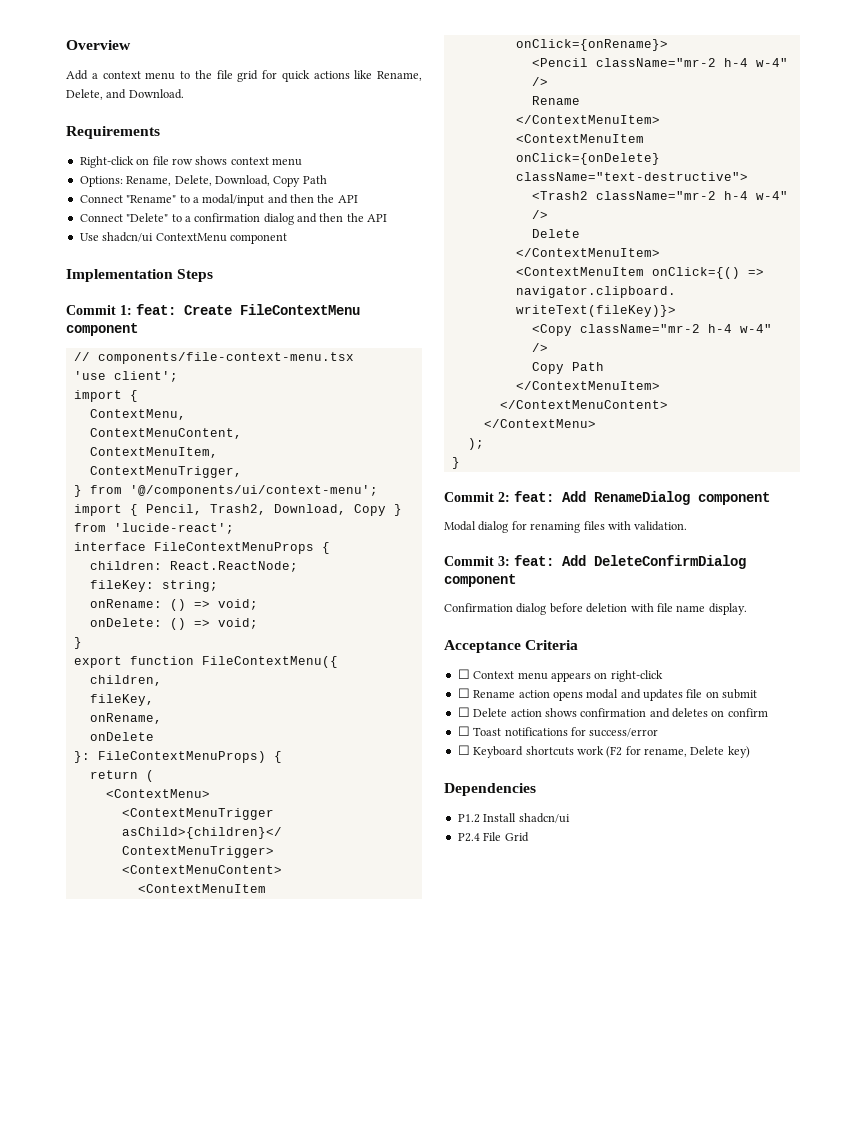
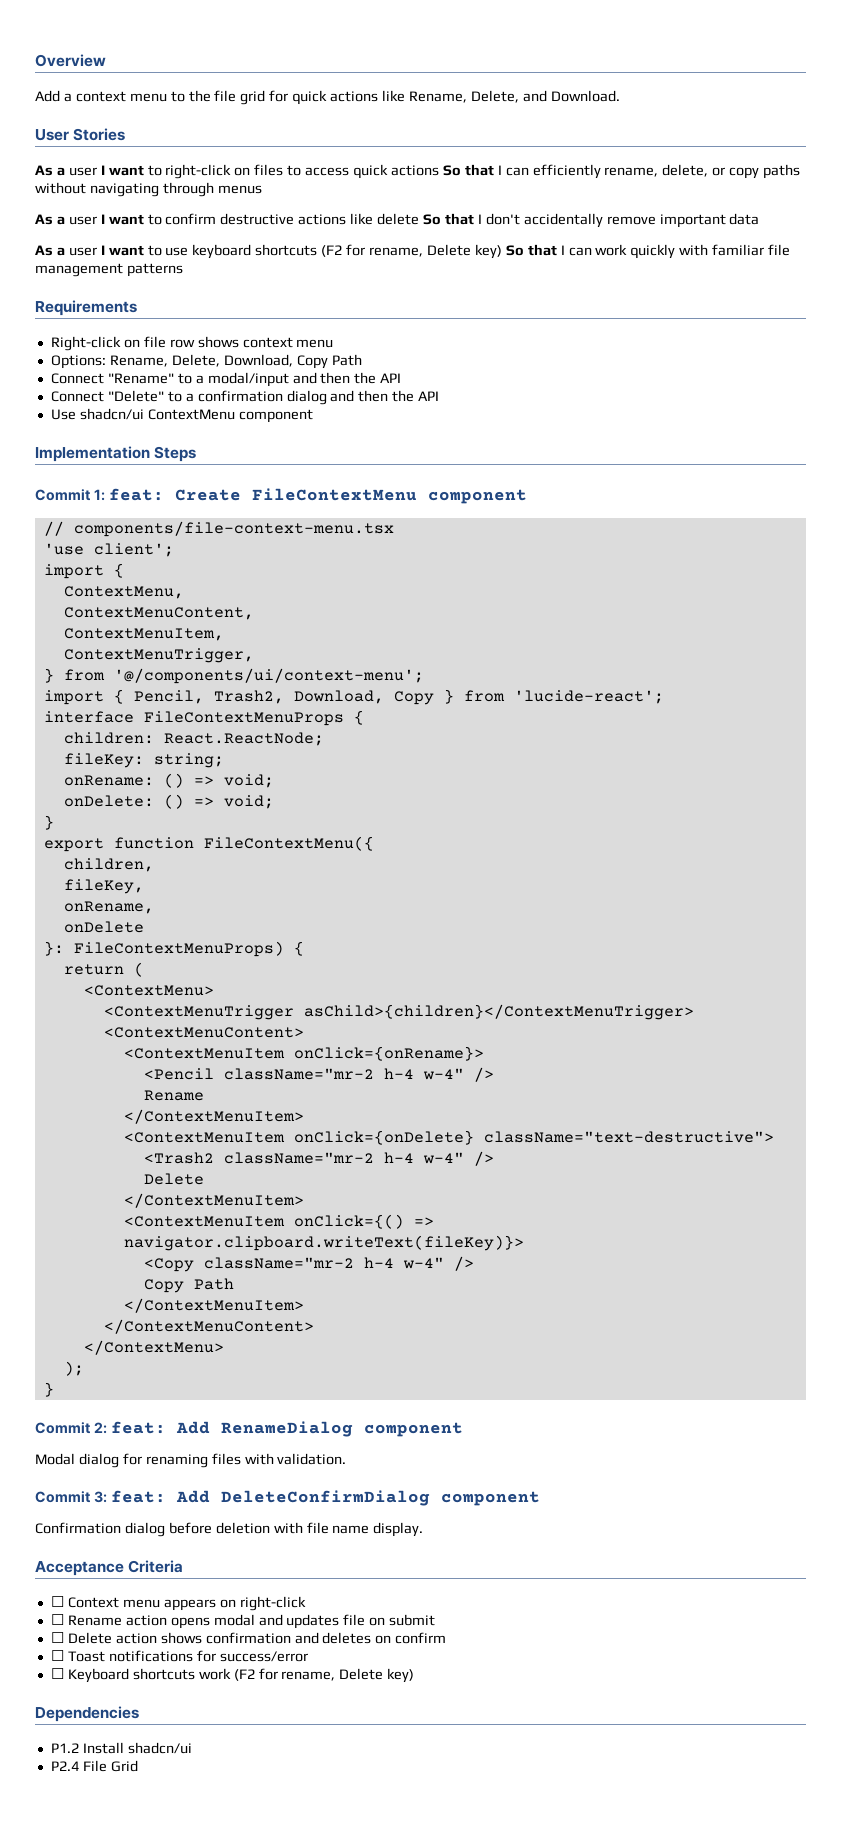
+ User Stories
+ As a user I want to right-click on files to access quick actions So that I can efficiently rename, delete, or copy paths without navigating through menus
+ As a user I want to confirm destructive actions like delete So that I don't accidentally remove important data
+ As a user I want to use keyboard shortcuts (F2 for rename, Delete key) So that I can work quickly with familiar file management patterns

